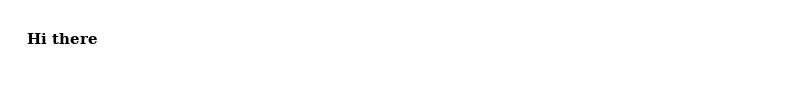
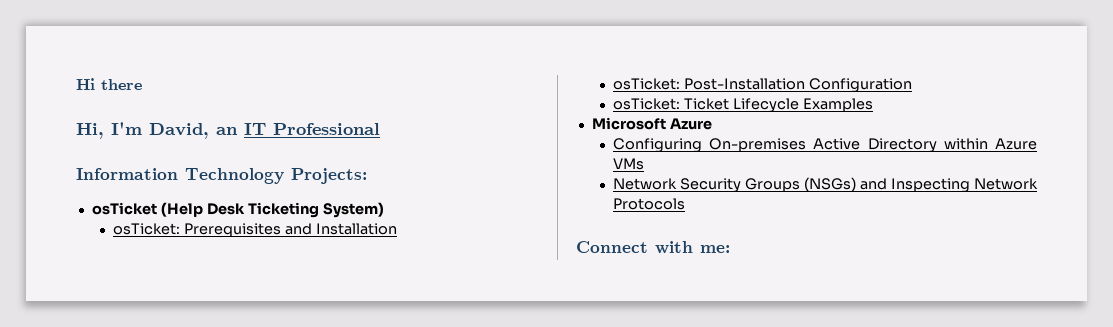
+ Hi, I'm David, an IT Professional
+ Information Technology Projects:
+ osTicket (Help Desk Ticketing System)
+ osTicket: Prerequisites and Installation
+ osTicket: Post-Installation Configuration
+ osTicket: Ticket Lifecycle Examples
+ Microsoft Azure
+ Configuring On-premises Active Directory within Azure VMs
+ Network Security Groups (NSGs) and Inspecting Network Protocols
+ Connect with me:

